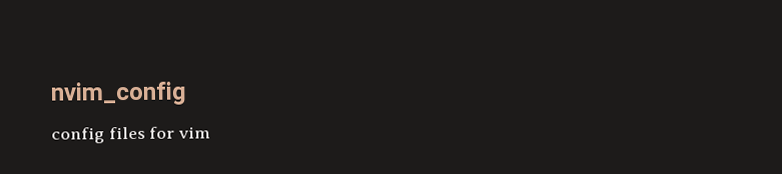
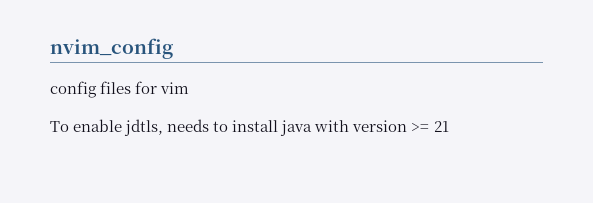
+ To enable jdtls, needs to install java with version >= 21

